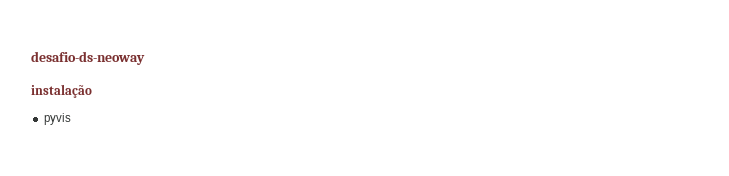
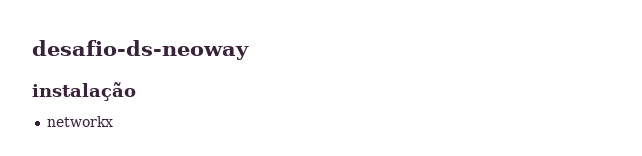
- pyvis
+ networkx

